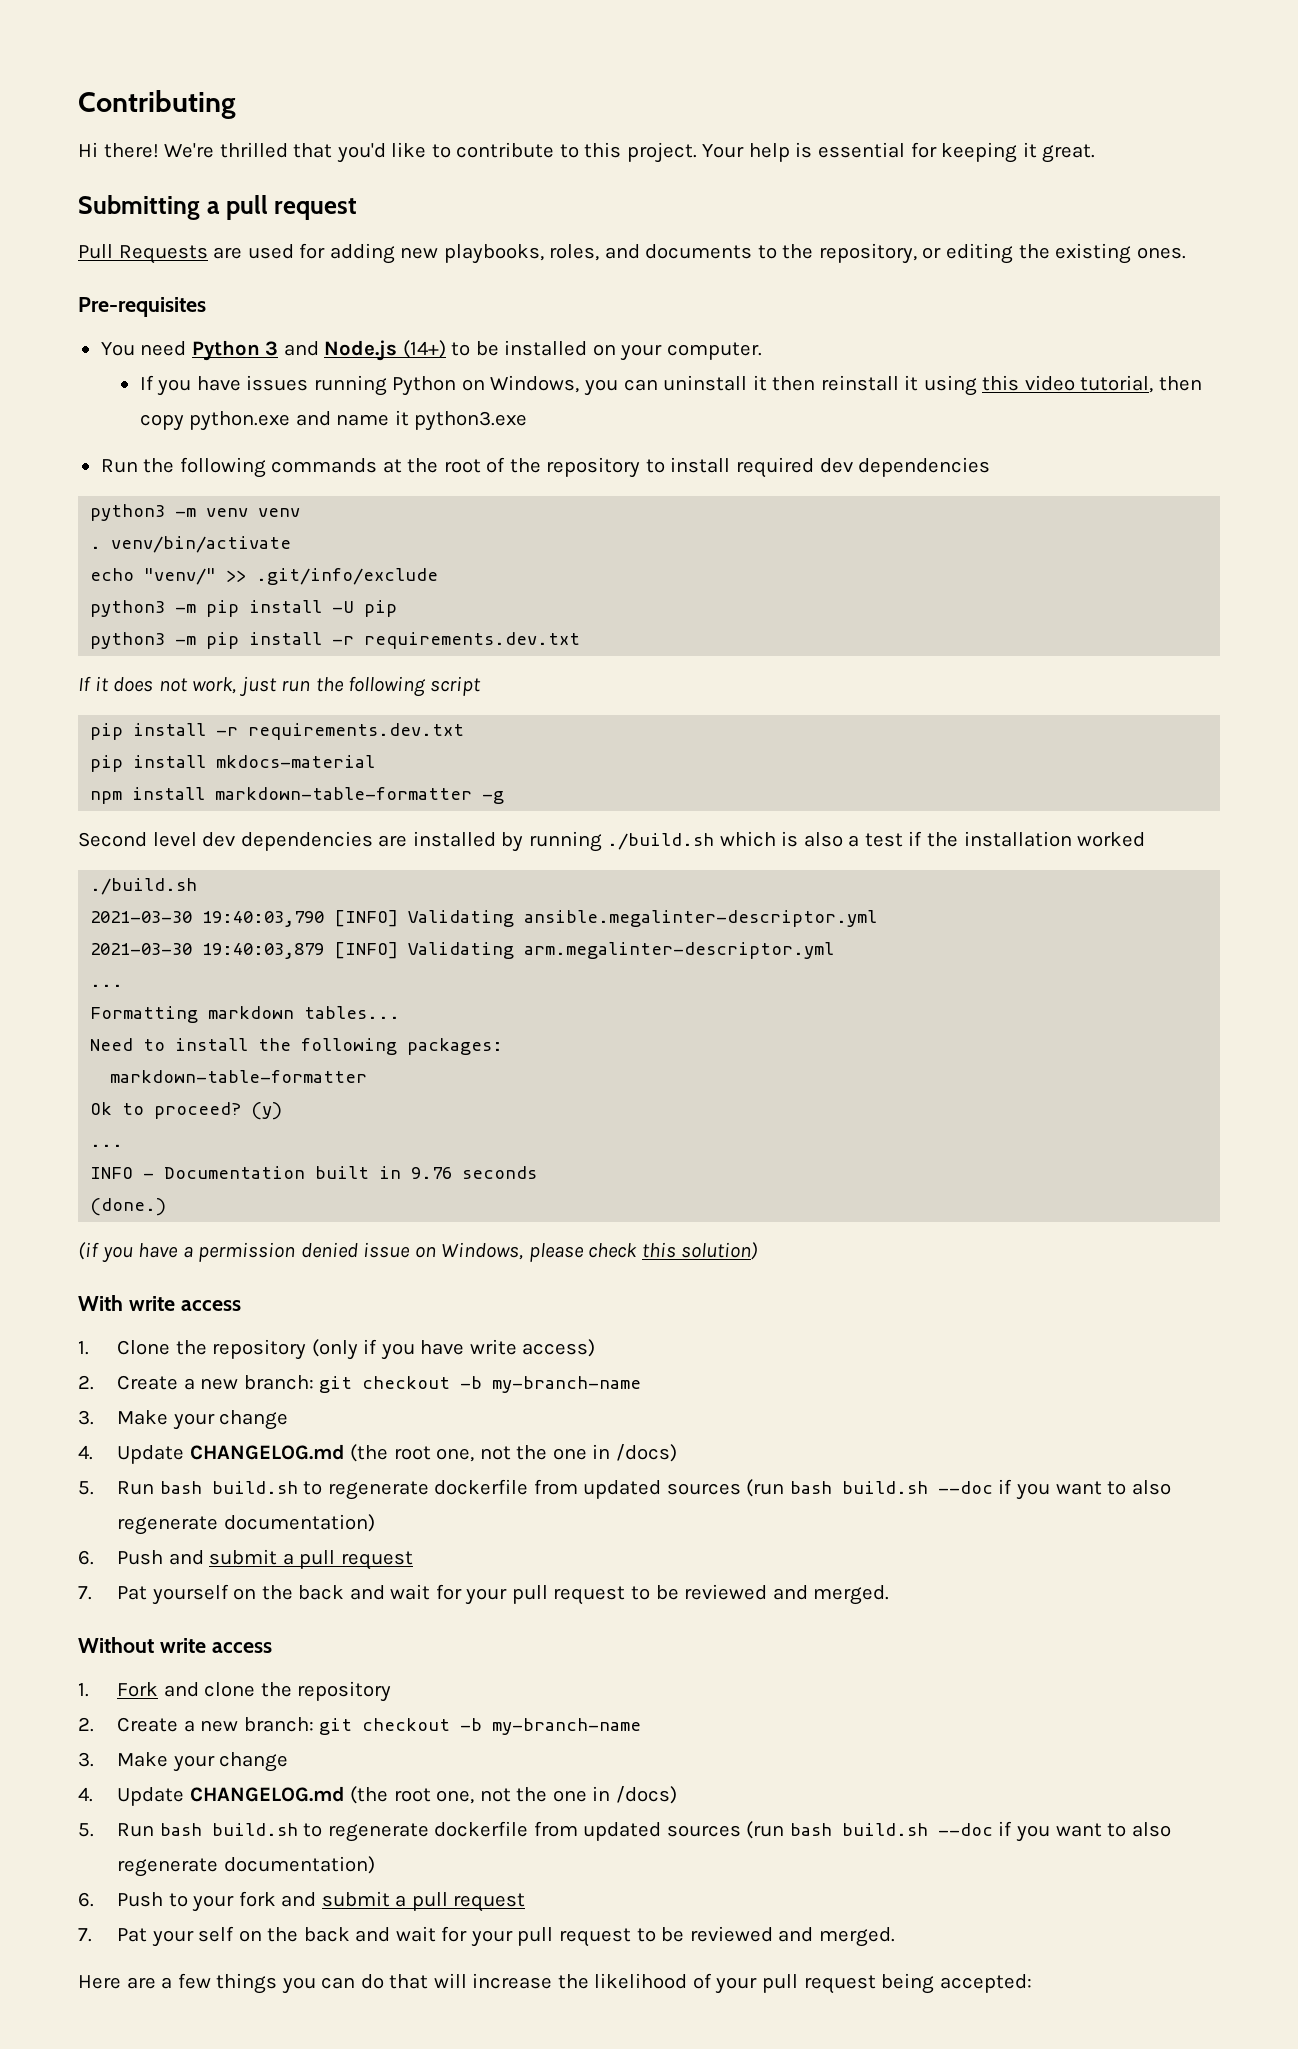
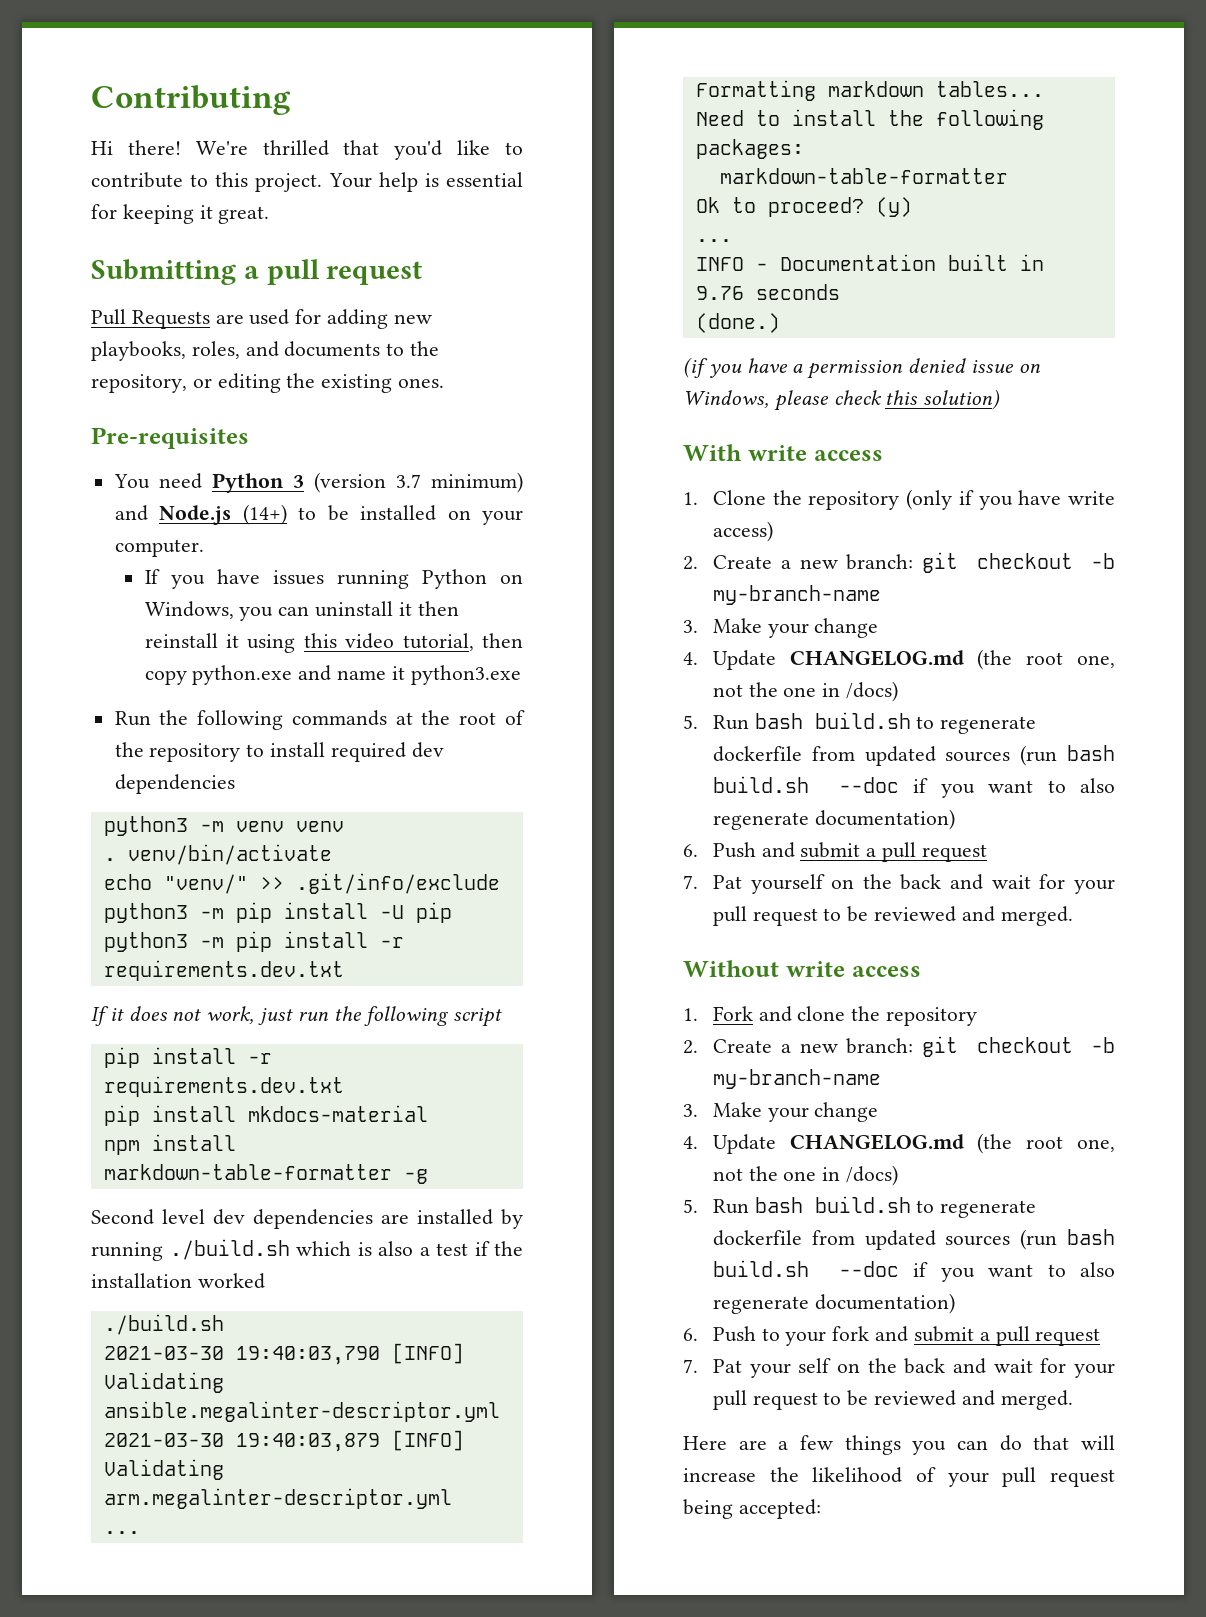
- You need Python 3 and Node.js (14+) to be installed on your computer.
+ You need Python 3 (version 3.7 minimum) and Node.js (14+) to be installed on your computer.

